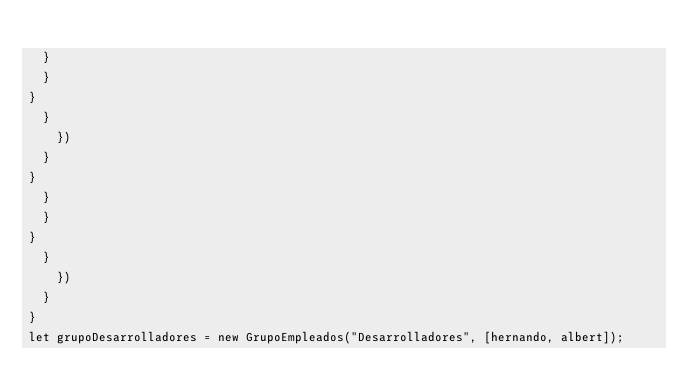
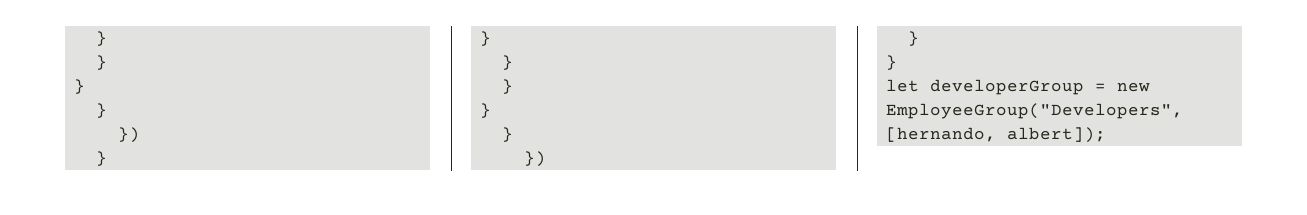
- let grupoDesarrolladores = new GrupoEmpleados("Desarrolladores", [hernando, albert]);
+ let developerGroup = new EmployeeGroup("Developers", [hernando, albert]);

